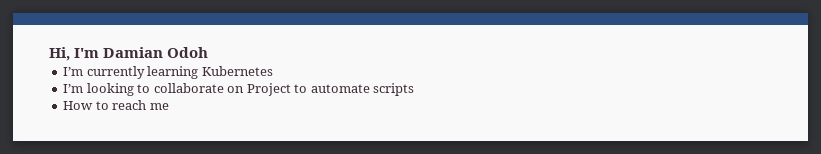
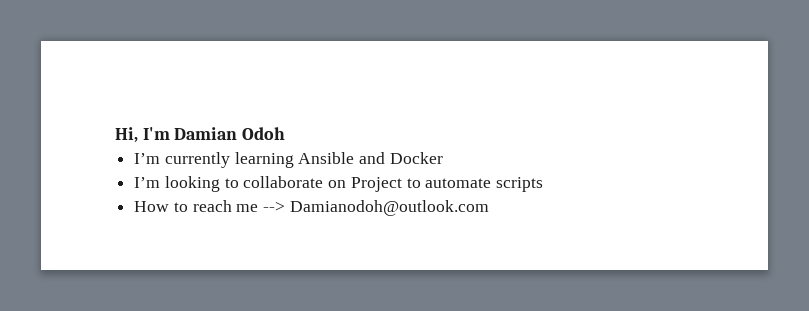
- I’m currently learning Kubernetes
+ I’m currently learning Ansible and Docker
- How to reach me
+ How to reach me --> Damianodoh@outlook.com

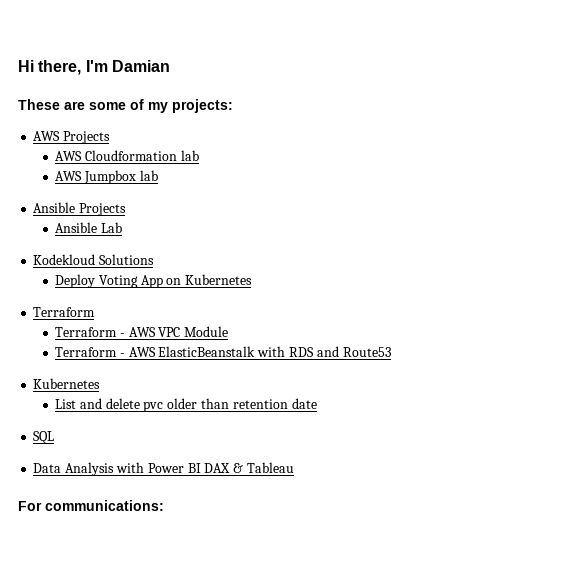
- Hi, I'm Damian Odoh
- I’m currently learning Ansible and Docker
- I’m looking to collaborate on Project to automate scripts
- How to reach me --> Damianodoh@outlook.com
+ Hi there, I'm Damian
+ These are some of my projects:
+ AWS Projects
+ AWS Cloudformation lab
+ AWS Jumpbox lab
+ Ansible Projects
+ Ansible Lab
+ Kodekloud Solutions
+ Deploy Voting App on Kubernetes
+ Terraform
+ Terraform - AWS VPC Module
+ Terraform - AWS ElasticBeanstalk with RDS and Route53
+ Kubernetes
+ List and delete pvc older than retention date
+ SQL
+ Data Analysis with Power BI DAX & Tableau
+ For communications:

